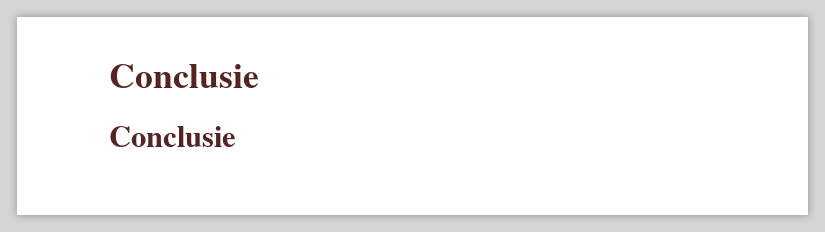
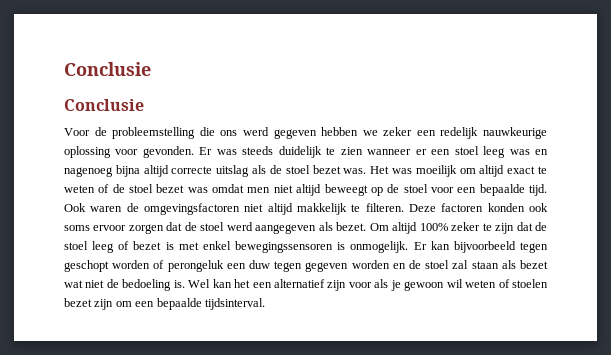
+ Voor de probleemstelling die ons werd gegeven hebben we zeker een redelijk nauwkeurige oplossing voor gevonden. Er was steeds duidelijk te zien wanneer er een stoel leeg was en nagenoeg bijna altijd correcte uitslag als de stoel bezet was. Het was moeilijk om altijd exact te weten of de stoel bezet was omdat men niet altijd beweegt op de stoel voor een bepaalde tijd. Ook waren de omgevingsfactoren niet altijd makkelijk te filteren. Deze factoren konden ook soms ervoor zorgen dat de stoel werd aangegeven als bezet. Om altijd 100% zeker te zijn dat de stoel leeg of bezet is met enkel bewegingssensoren is onmogelijk. Er kan bijvoorbeeld tegen geschopt worden of perongeluk een duw tegen gegeven worden en de stoel zal staan als bezet wat niet de bedoeling is. Wel kan het een alternatief zijn voor als je gewoon wil weten of stoelen bezet zijn om een bepaalde tijdsinterval.

